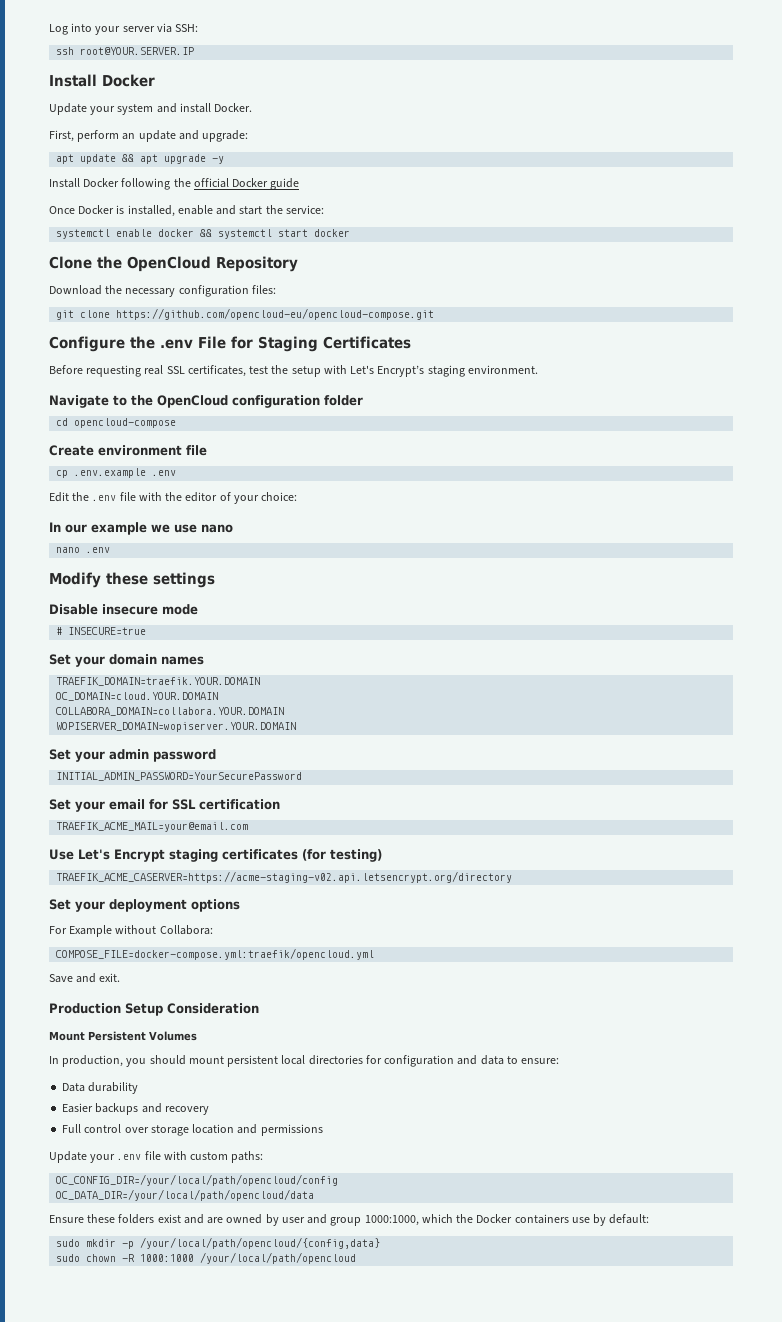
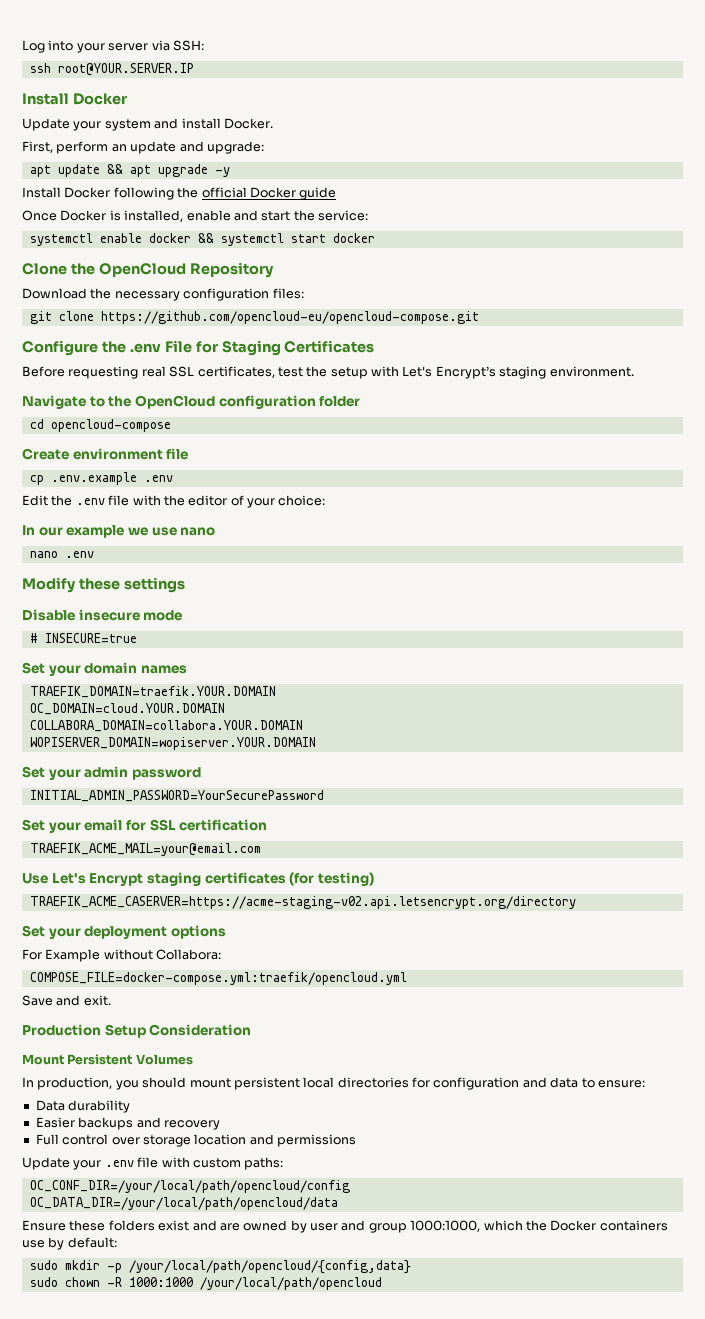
- OC_CONFIG_DIR=/your/local/path/opencloud/config
+ OC_CONF_DIR=/your/local/path/opencloud/config

